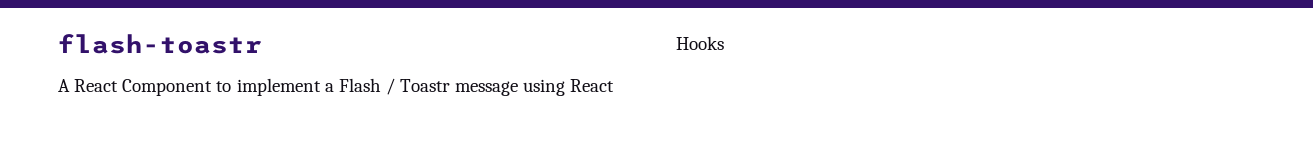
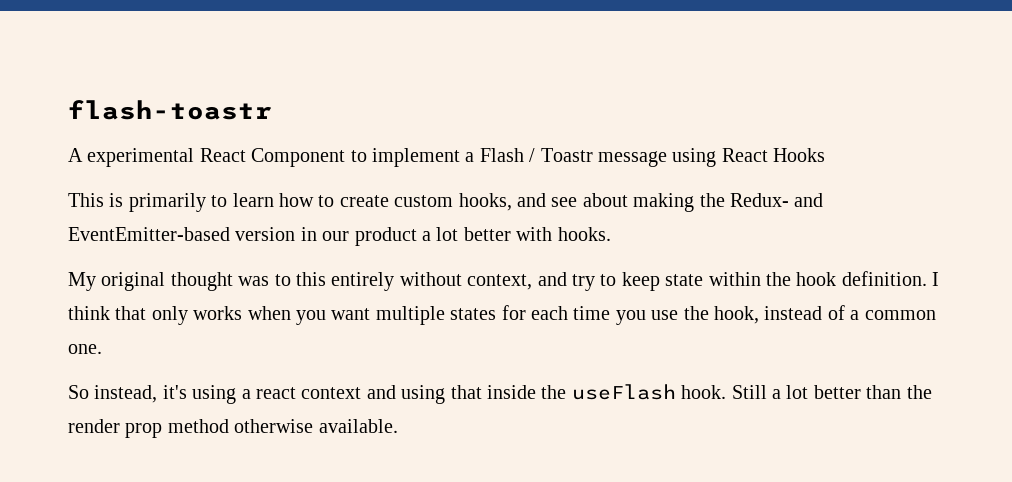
- A React Component to implement a Flash / Toastr message using React Hooks
+ A experimental React Component to implement a Flash / Toastr message using React Hooks
+ This is primarily to learn how to create custom hooks, and see about making the Redux- and EventEmitter-based version in our product a lot better with hooks.
+ My original thought was to this entirely without context, and try to keep state within the hook definition. I think that only works when you want multiple states for each time you use the hook, instead of a common one.
+ So instead, it's using a react context and using that inside the useFlash hook. Still a lot better than the render prop method otherwise available.

